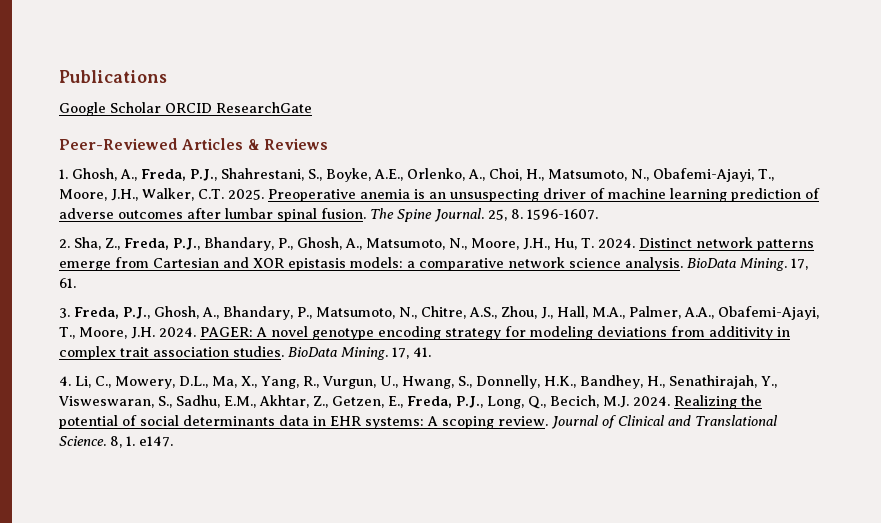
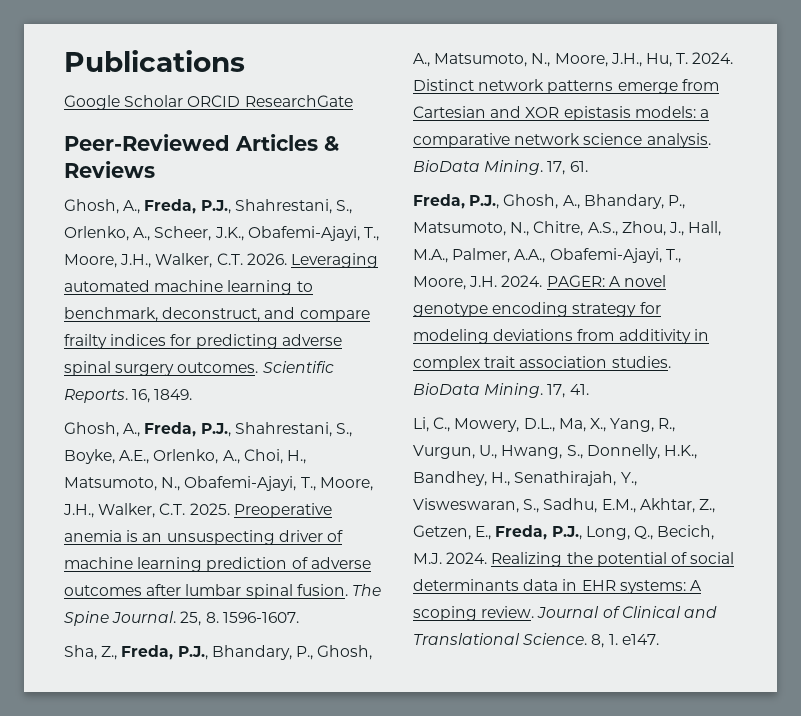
- 1. Ghosh, A., Freda, P.J., Shahrestani, S., Boyke, A.E., Orlenko, A., Choi, H., Matsumoto, N., Obafemi-Ajayi, T., Moore, J.H., Walker, C.T. 2025.
+ Ghosh, A., Freda, P.J., Shahrestani, S., Orlenko, A., Scheer, J.K., Obafemi-Ajayi, T., Moore, J.H., Walker, C.T. 2026. Leveraging automated machine learning to benchmark, deconstruct, and compare frailty indices for predicting adverse spinal surgery outcomes. Scientific Reports. 16, 1849.
+ Ghosh, A., Freda, P.J., Shahrestani, S., Boyke, A.E., Orlenko, A., Choi, H., Matsumoto, N., Obafemi-Ajayi, T., Moore, J.H., Walker, C.T. 2025.
- 2. Sha, Z., Freda, P.J., Bhandary, P., Ghosh, A., Matsumoto, N., Moore, J.H., Hu, T. 2024.
+ Sha, Z., Freda, P.J., Bhandary, P., Ghosh, A., Matsumoto, N., Moore, J.H., Hu, T. 2024.
- 3. Freda, P.J., Ghosh, A., Bhandary, P., Matsumoto, N., Chitre, A.S., Zhou, J., Hall, M.A., Palmer, A.A., Obafemi-Ajayi, T., Moore, J.H. 2024.
+ Freda, P.J., Ghosh, A., Bhandary, P., Matsumoto, N., Chitre, A.S., Zhou, J., Hall, M.A., Palmer, A.A., Obafemi-Ajayi, T., Moore, J.H. 2024.
- 4. Li, C., Mowery, D.L., Ma, X., Yang, R., Vurgun, U., Hwang, S., Donnelly, H.K., Bandhey, H., Senathirajah, Y., Visweswaran, S., Sadhu, E.M., Akhtar, Z., Getzen, E., Freda, P.J., Long, Q., Becich, M.J. 2024.
+ Li, C., Mowery, D.L., Ma, X., Yang, R., Vurgun, U., Hwang, S., Donnelly, H.K., Bandhey, H., Senathirajah, Y., Visweswaran, S., Sadhu, E.M., Akhtar, Z., Getzen, E., Freda, P.J., Long, Q., Becich, M.J. 2024.

